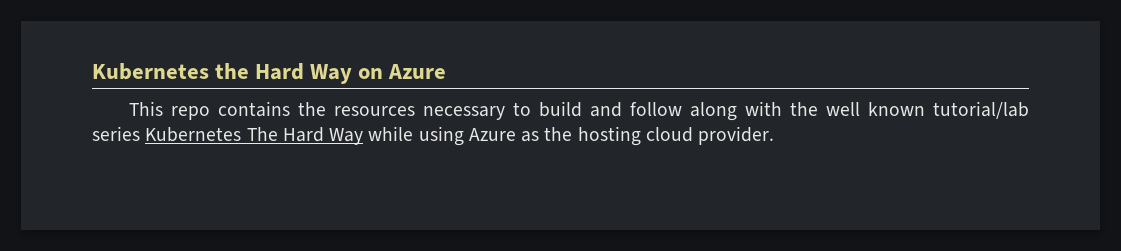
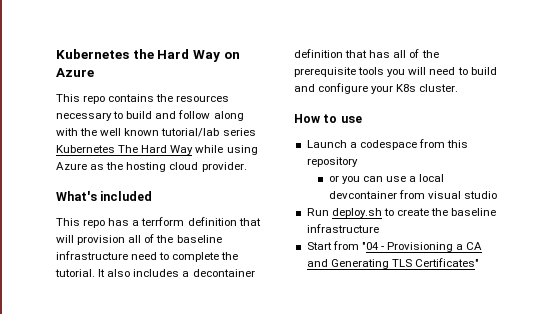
+ What's included
+ This repo has a terrform definition that will provision all of the baseline infrastructure need to complete the tutorial. It also includes a decontainer definition that has all of the prerequisite tools you will need to build and configure your K8s cluster.
+ How to use
+ Launch a codespace from this repository
+ or you can use a local devcontainer from visual studio
+ Run deploy.sh to create the baseline infrastructure
+ Start from "04 - Provisioning a CA and Generating TLS Certificates"

